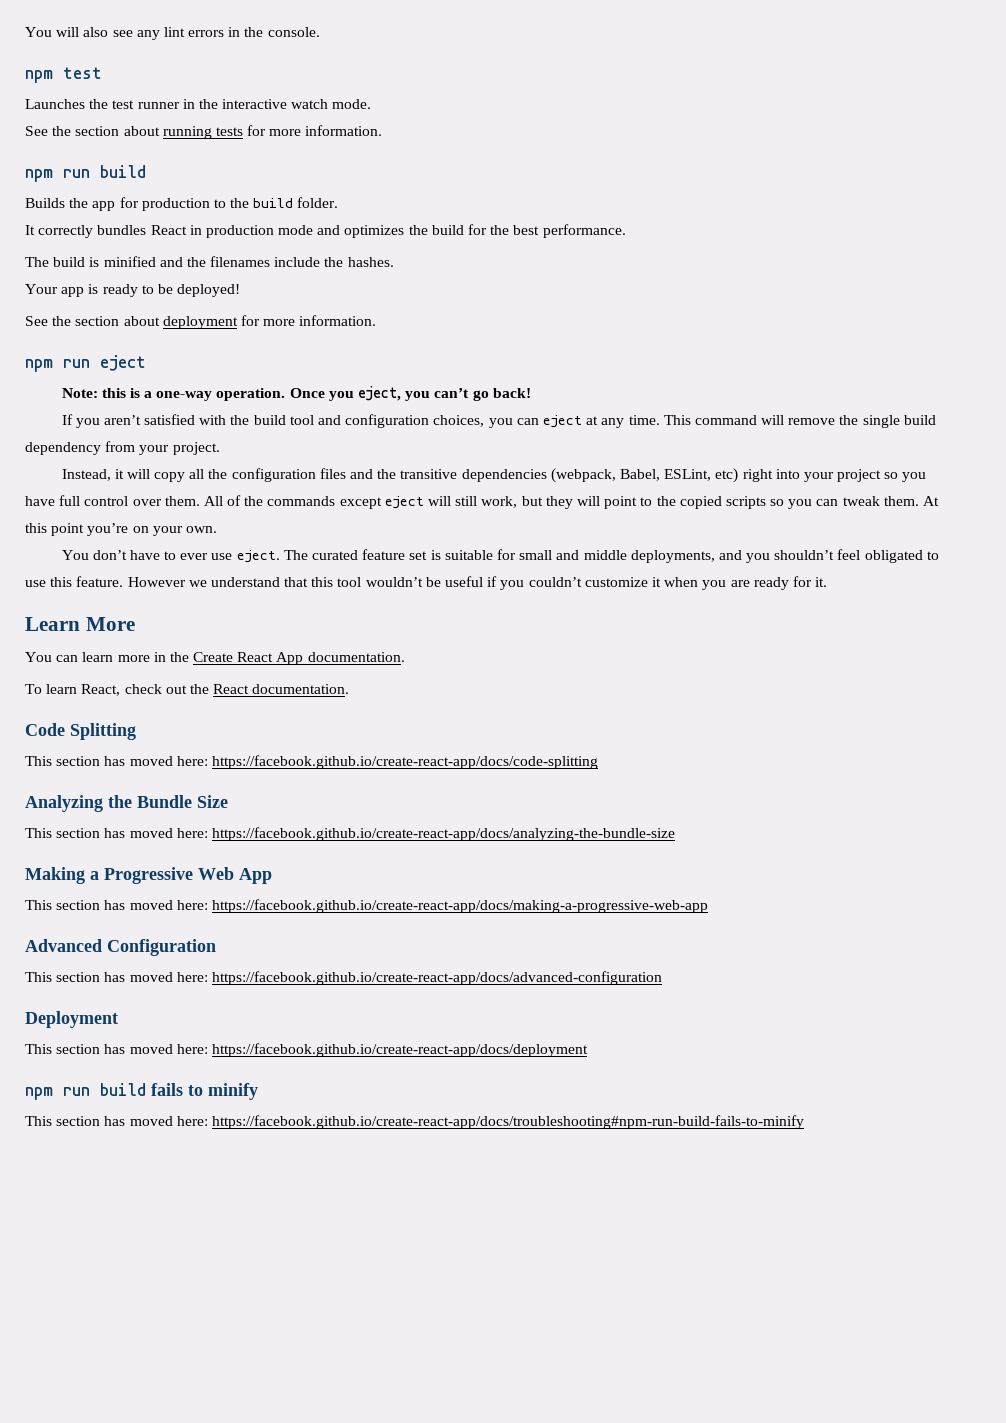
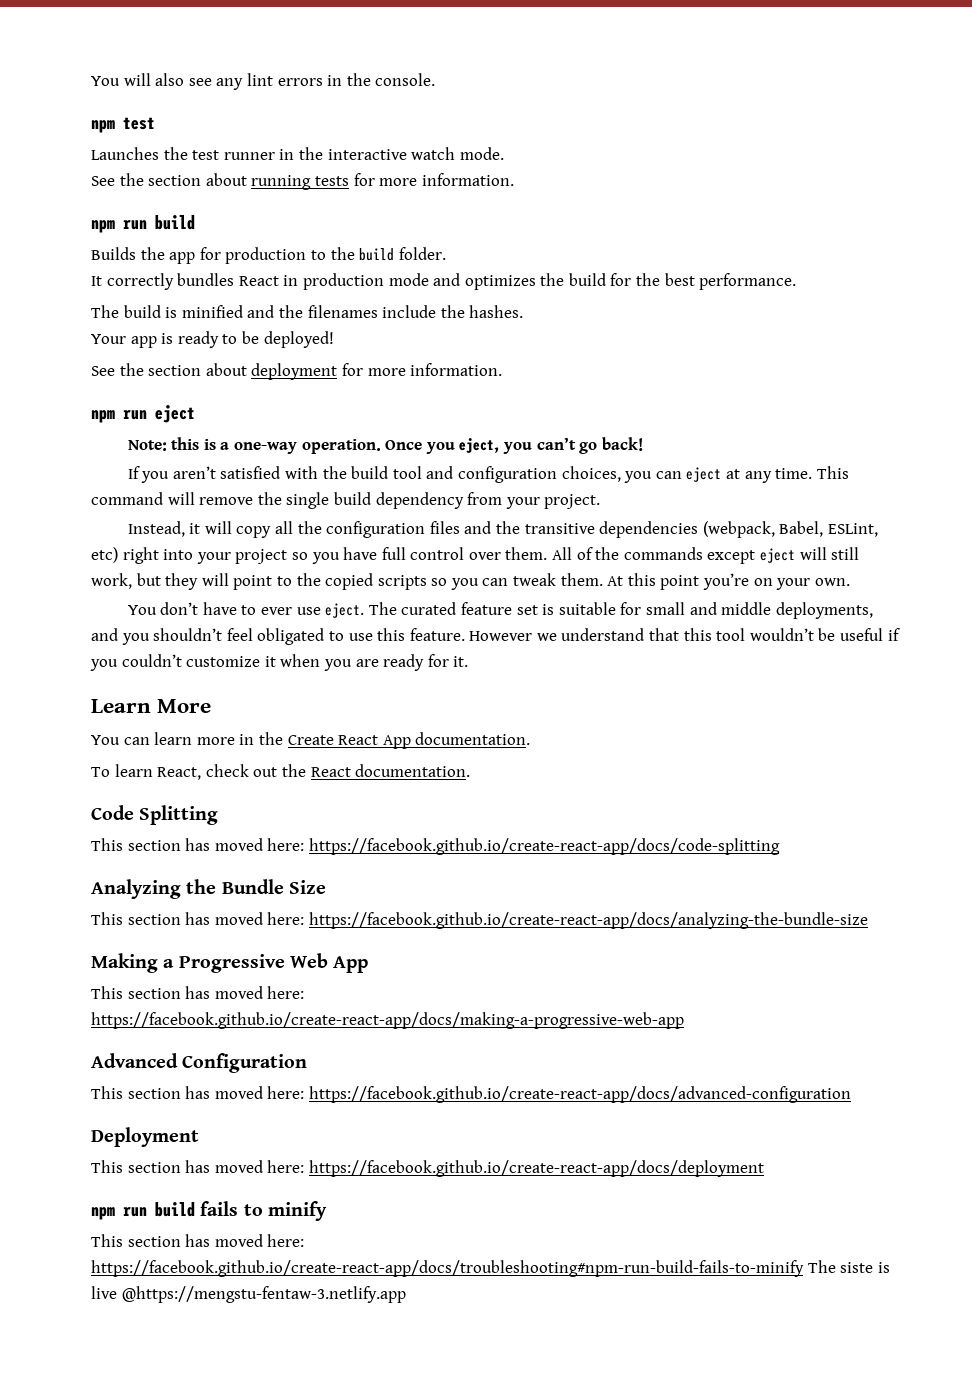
- This section has moved here: https://facebook.github.io/create-react-app/docs/troubleshooting#npm-run-build-fails-to-minify
+ This section has moved here: https://facebook.github.io/create-react-app/docs/troubleshooting#npm-run-build-fails-to-minify The siste is live @https://mengstu-fentaw-3.netlify.app

